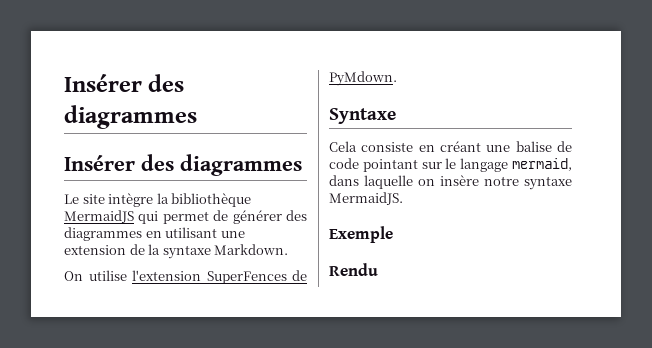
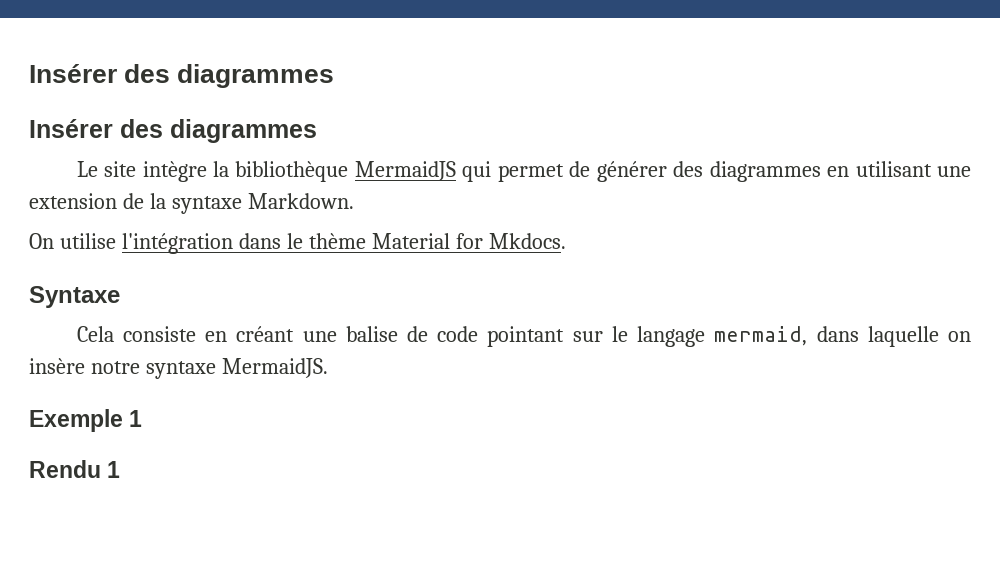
- On utilise l'extension SuperFences de PyMdown.
+ On utilise l'intégration dans le thème Material for Mkdocs.
- Exemple
+ Exemple 1
- Rendu
+ Rendu 1

